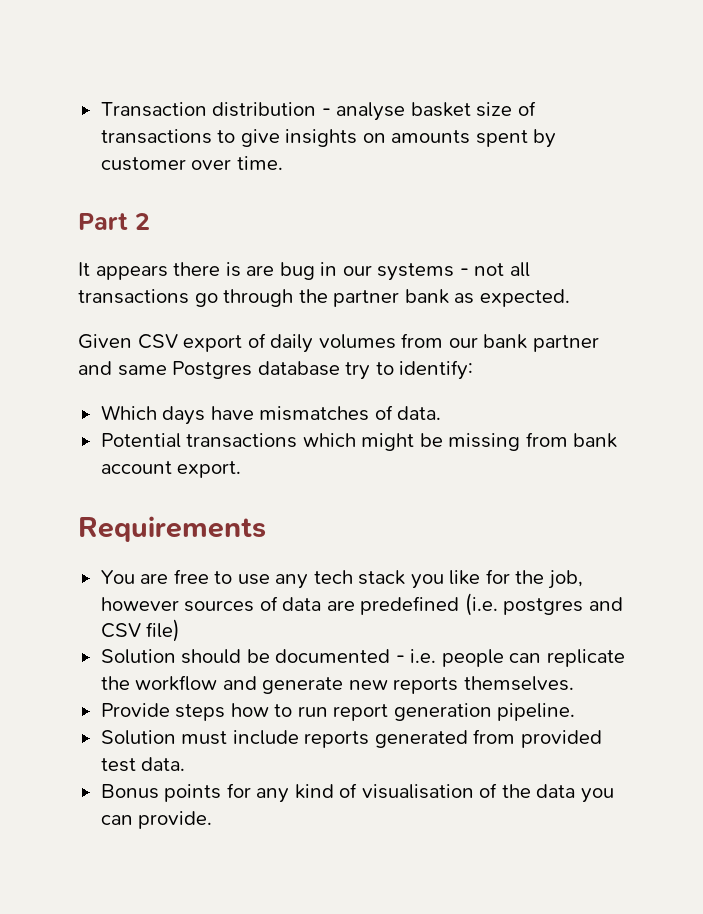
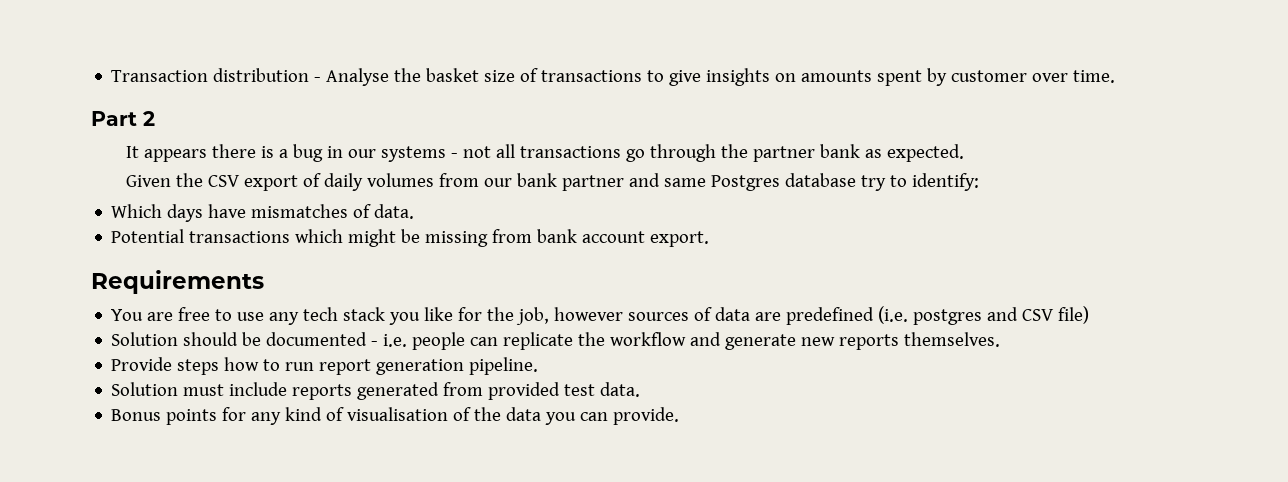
- Transaction distribution - analyse basket size of transactions to give insights on amounts spent by customer over time.
+ Transaction distribution - Analyse the basket size of transactions to give insights on amounts spent by customer over time.
- It appears there is are bug in our systems - not all transactions go through the partner bank as expected.
+ It appears there is a bug in our systems - not all transactions go through the partner bank as expected.
- Given CSV export of daily volumes from our bank partner and same Postgres database try to identify:
+ Given the CSV export of daily volumes from our bank partner and same Postgres database try to identify:

